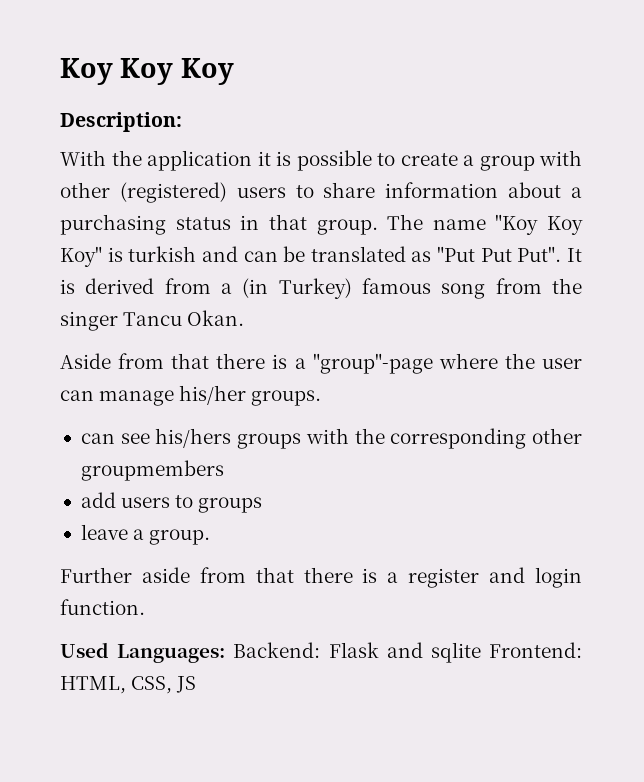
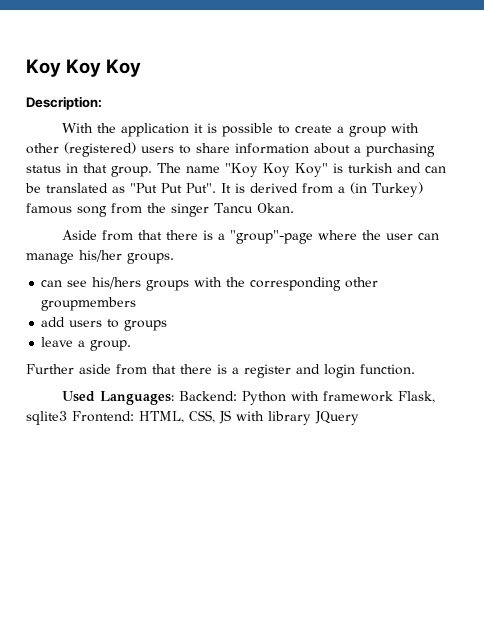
- Used Languages: Backend: Flask and sqlite Frontend: HTML, CSS, JS
+ Used Languages: Backend: Python with framework Flask, sqlite3 Frontend: HTML, CSS, JS with library JQuery

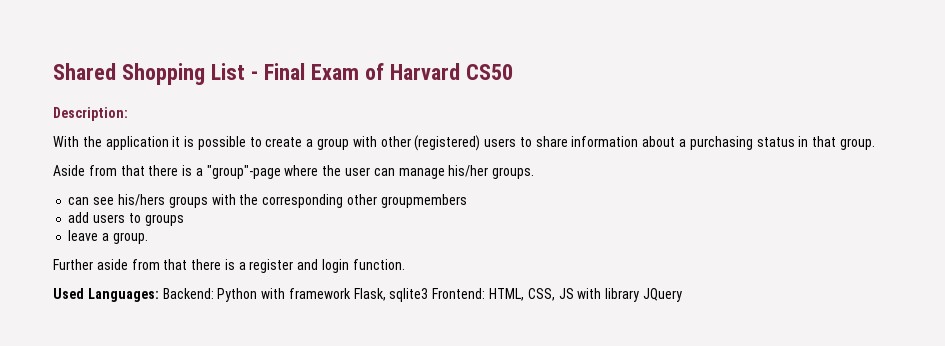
- Koy Koy Koy
+ Shared Shopping List - Final Exam of Harvard CS50
- The name "Koy Koy Koy" is turkish and can be translated as "Put Put Put". It is derived from a (in Turkey) famous song from the singer Tancu Okan.

